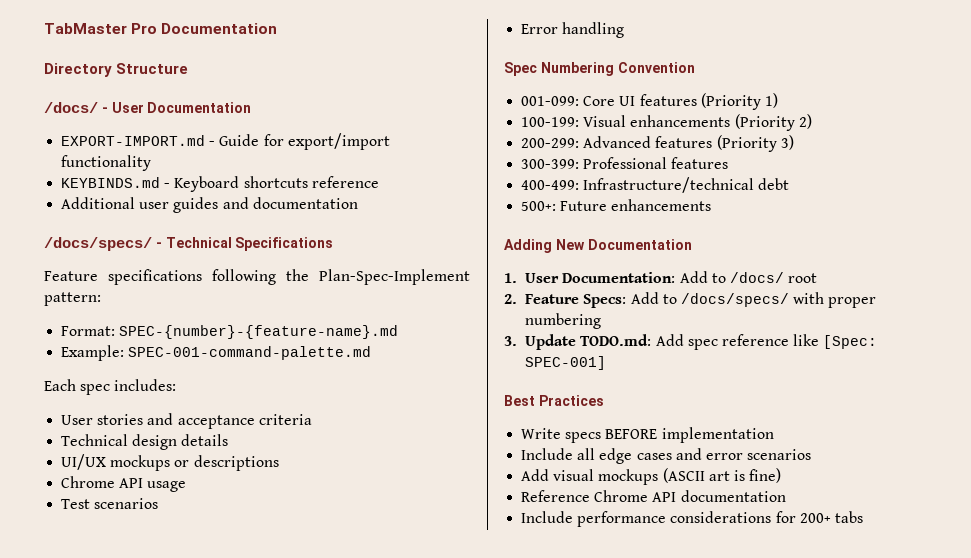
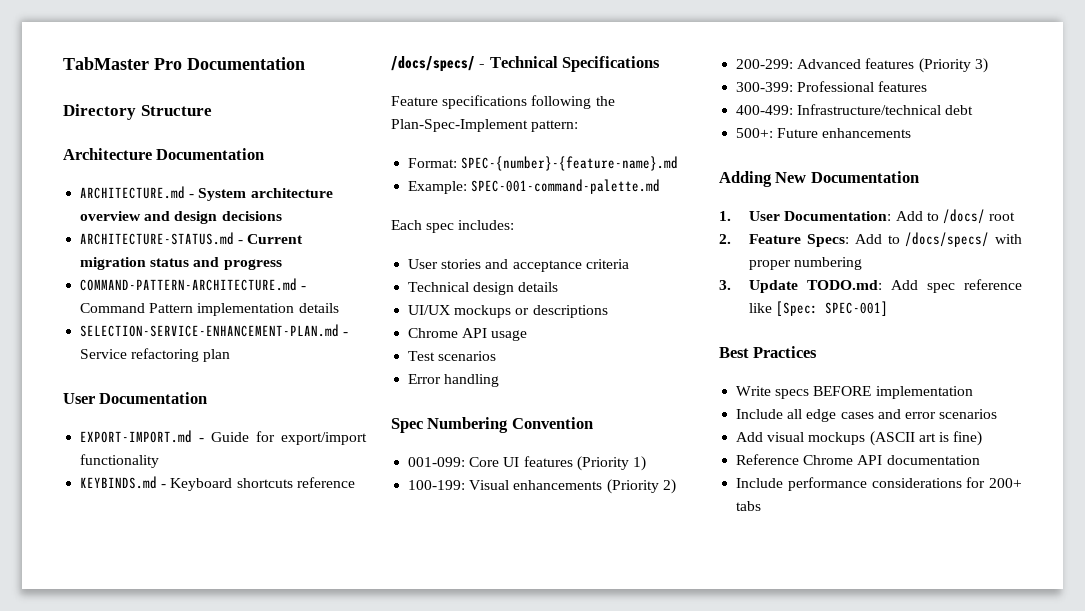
- /docs/ - User Documentation
+ Architecture Documentation
+ ARCHITECTURE.md - System architecture overview and design decisions
+ ARCHITECTURE-STATUS.md - Current migration status and progress
+ COMMAND-PATTERN-ARCHITECTURE.md - Command Pattern implementation details
+ SELECTION-SERVICE-ENHANCEMENT-PLAN.md - Service refactoring plan
+ User Documentation
- Additional user guides and documentation

